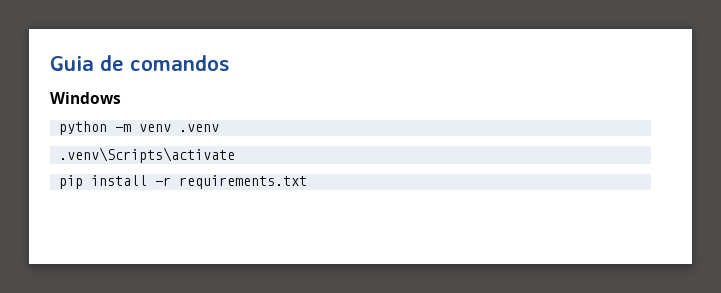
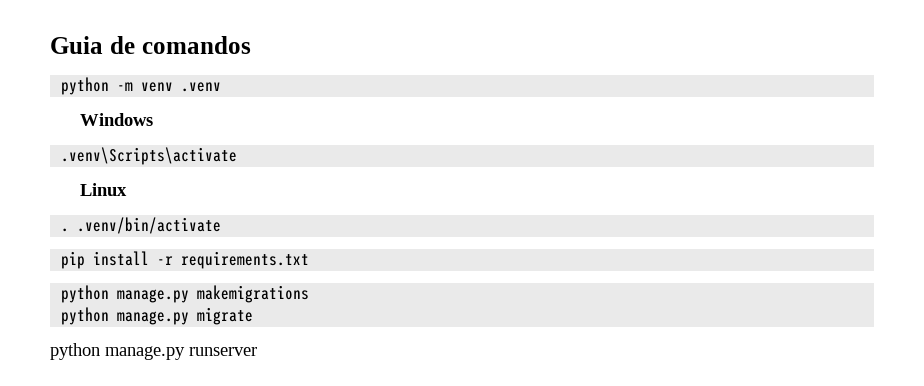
- Windows
+ Windows
+ Linux
+ . .venv/bin/activate
+ python manage.py makemigrations
+ python manage.py migrate
+ python manage.py runserver

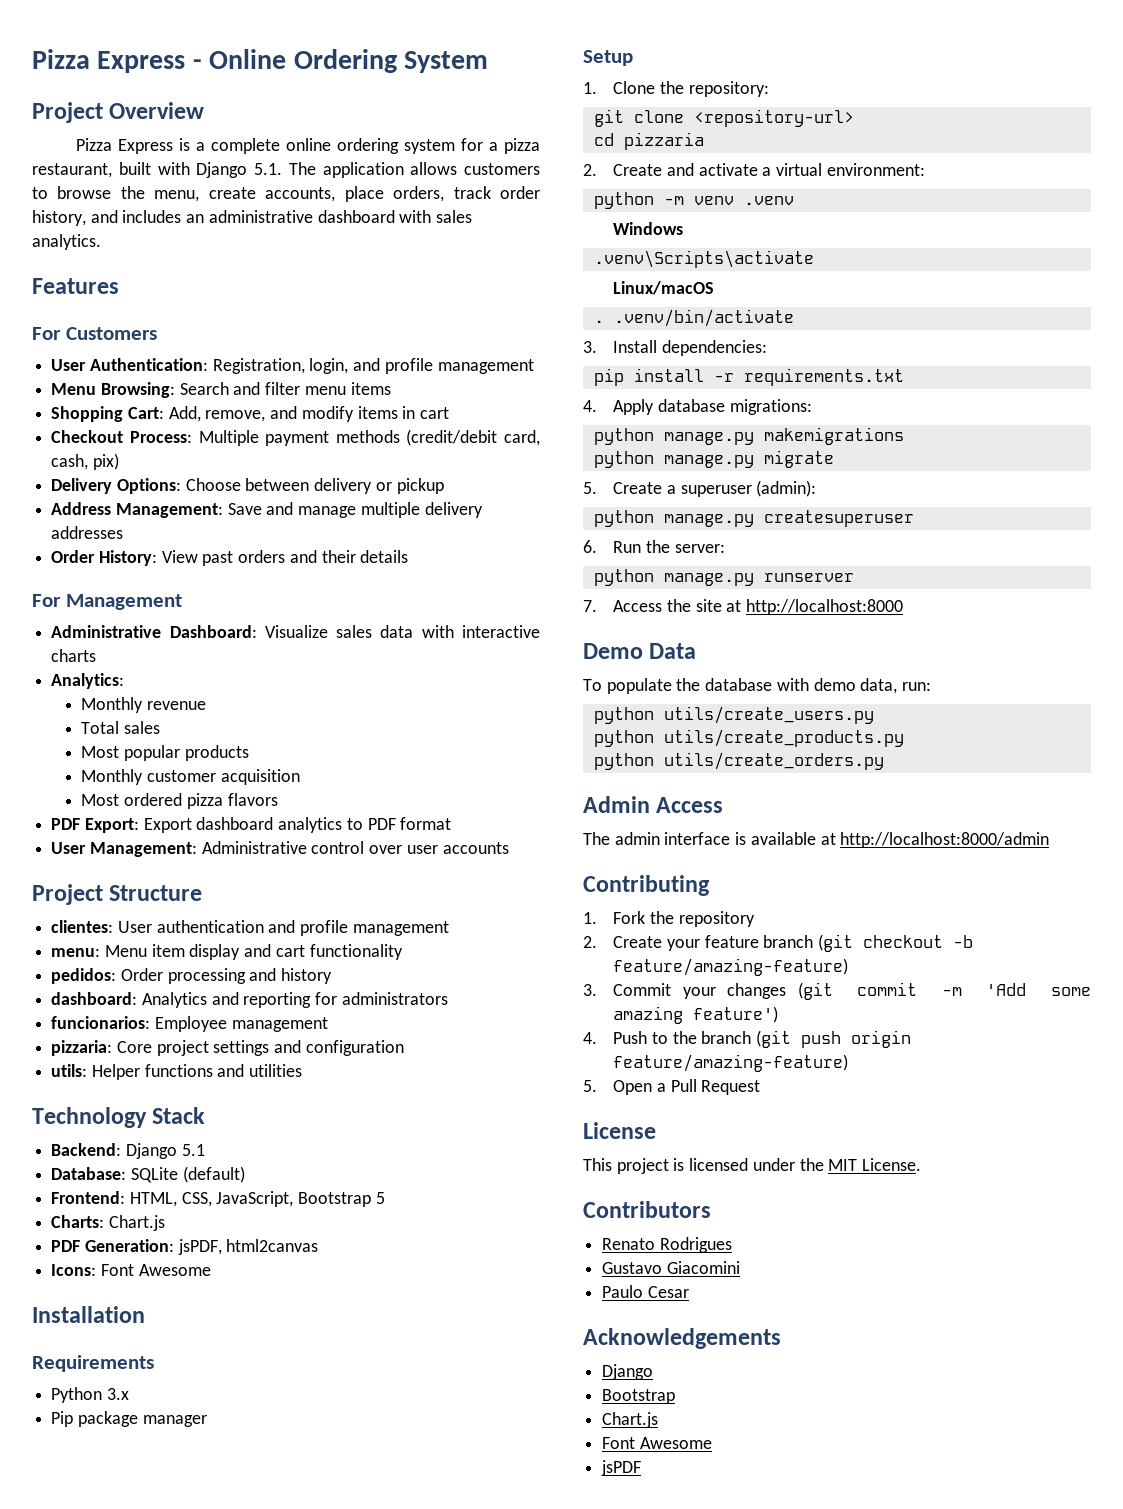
- Guia de comandos
+ Pizza Express - Online Ordering System
+ Project Overview
+ Pizza Express is a complete online ordering system for a pizza restaurant, built with Django 5.1. The application allows customers to browse the menu, create accounts, place orders, track order history, and includes an administrative dashboard with sales analytics.
+ Features
+ For Customers
+ User Authentication: Registration, login, and profile management
+ Menu Browsing: Search and filter menu items
+ Shopping Cart: Add, remove, and modify items in cart
+ Checkout Process: Multiple payment methods (credit/debit card, cash, pix)
+ Delivery Options: Choose between delivery or pickup
+ Address Management: Save and manage multiple delivery addresses
+ Order History: View past orders and their details
+ For Management
+ Administrative Dashboard: Visualize sales data with interactive charts
+ Analytics:
+ Monthly revenue
+ Total sales
+ Most popular products
+ Monthly customer acquisition
+ Most ordered pizza flavors
+ PDF Export: Export dashboard analytics to PDF format
+ User Management: Administrative control over user accounts
+ Project Structure
+ clientes: User authentication and profile management
+ menu: Menu item display and cart functionality
+ pedidos: Order processing and history
+ dashboard: Analytics and reporting for administrators
+ funcionarios: Employee management
+ pizzaria: Core project settings and configuration
+ utils: Helper functions and utilities
+ Technology Stack
+ Backend: Django 5.1
+ Database: SQLite (default)
+ Frontend: HTML, CSS, JavaScript, Bootstrap 5
+ Charts: Chart.js
+ PDF Generation: jsPDF, html2canvas
+ Icons: Font Awesome
+ Installation
+ Requirements
+ Python 3.x
+ Pip package manager
+ Setup
+ 1. Clone the repository:
+ git clone <repository-url>
+ cd pizzaria
+ 2. Create and activate a virtual environment:
- Linux
+ Linux/macOS
+ 3. Install dependencies:
+ 4. Apply database migrations:
+ 5. Create a superuser (admin):
+ python manage.py createsuperuser
+ 6. Run the server:
  python manage.py runserver
+ 7. Access the site at http://localhost:8000
+ Demo Data
+ To populate the database with demo data, run:
+ python utils/create_users.py
+ python utils/create_products.py
+ python utils/create_orders.py
+ Admin Access
+ The admin interface is available at http://localhost:8000/admin
+ Contributing
+ 1. Fork the repository
+ 2. Create your feature branch (git checkout -b feature/amazing-feature)
+ 3. Commit your changes (git commit -m 'Add some amazing feature')
+ 4. Push to the branch (git push origin feature/amazing-feature)
+ 5. Open a Pull Request
+ License
+ This project is licensed under the MIT License.
+ Contributors
+ Renato Rodrigues
+ Gustavo Giacomini
+ Paulo Cesar
+ Acknowledgements
+ Django
+ Bootstrap
+ Chart.js
+ Font Awesome
+ jsPDF

